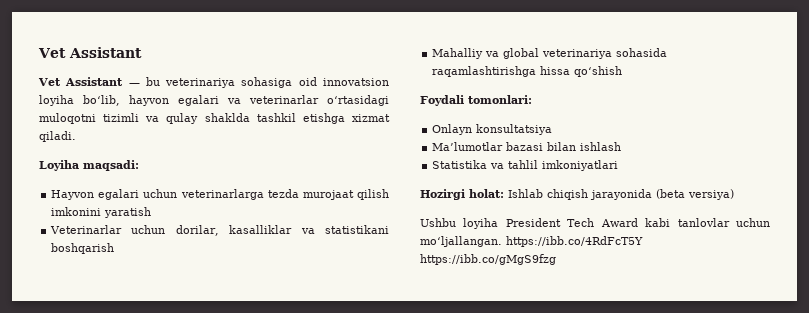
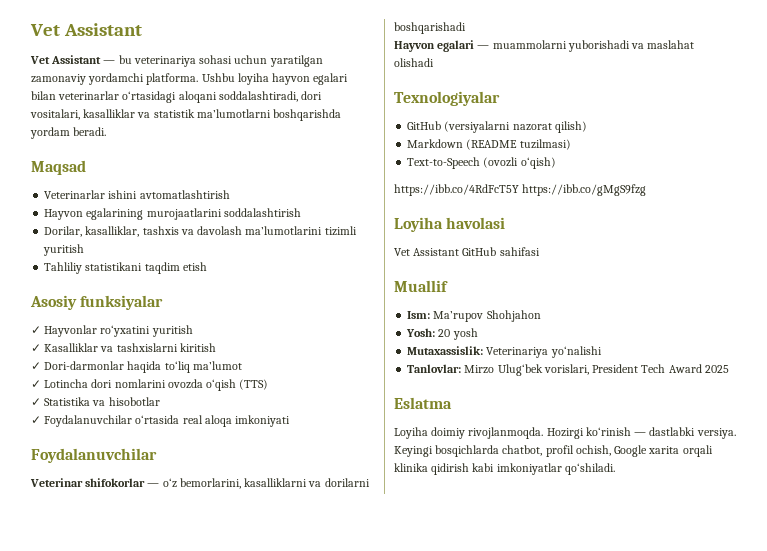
- Vet Assistant — bu veterinariya sohasiga oid innovatsion loyiha bo‘lib, hayvon egalari va veterinarlar o‘rtasidagi muloqotni tizimli va qulay shaklda tashkil etishga xizmat qiladi.
- Loyiha maqsadi:
- Hayvon egalari uchun veterinarlarga tezda murojaat qilish imkonini yaratish
- Veterinarlar uchun dorilar, kasalliklar va statistikani boshqarish
- Mahalliy va global veterinariya sohasida raqamlashtirishga hissa qo‘shish
- Foydali tomonlari:
- Onlayn konsultatsiya
- Ma’lumotlar bazasi bilan ishlash
- Statistika va tahlil imkoniyatlari
- Hozirgi holat: Ishlab chiqish jarayonida (beta versiya)
- Ushbu loyiha President Tech Award kabi tanlovlar uchun mo‘ljallangan. https://ibb.co/4RdFcT5Y https://ibb.co/gMgS9fzg
+ Vet Assistant — bu veterinariya sohasi uchun yaratilgan zamonaviy yordamchi platforma. Ushbu loyiha hayvon egalari bilan veterinarlar o‘rtasidagi aloqani soddalashtiradi, dori vositalari, kasalliklar va statistik ma’lumotlarni boshqarishda yordam beradi.
+ Maqsad
+ Veterinarlar ishini avtomatlashtirish
+ Hayvon egalarining murojaatlarini soddalashtirish
+ Dorilar, kasalliklar, tashxis va davolash ma’lumotlarini tizimli yuritish
+ Tahliliy statistikani taqdim etish
+ Asosiy funksiyalar
+ ✓ Hayvonlar ro‘yxatini yuritish
+ ✓ Kasalliklar va tashxislarni kiritish
+ ✓ Dori-darmonlar haqida to‘liq ma’lumot
+ ✓ Lotincha dori nomlarini ovozda o‘qish (TTS)
+ ✓ Statistika va hisobotlar
+ ✓ Foydalanuvchilar o‘rtasida real aloqa imkoniyati
+ Foydalanuvchilar
+ Veterinar shifokorlar — o‘z bemorlarini, kasalliklarni va dorilarni boshqarishadi
+ Hayvon egalari — muammolarni yuborishadi va maslahat olishadi
+ Texnologiyalar
+ GitHub (versiyalarni nazorat qilish)
+ Markdown (README tuzilmasi)
+ Text-to-Speech (ovozli o‘qish)
+ https://ibb.co/4RdFcT5Y https://ibb.co/gMgS9fzg
+ Loyiha havolasi
+ Vet Assistant GitHub sahifasi
+ Muallif
+ Ism: Ma’rupov Shohjahon
+ Yosh: 20 yosh
+ Mutaxassislik: Veterinariya yo‘nalishi
+ Tanlovlar: Mirzo Ulug‘bek vorislari, President Tech Award 2025
+ Eslatma
+ Loyiha doimiy rivojlanmoqda. Hozirgi ko‘rinish — dastlabki versiya. Keyingi bosqichlarda chatbot, profil ochish, Google xarita orqali klinika qidirish kabi imkoniyatlar qo‘shiladi.

